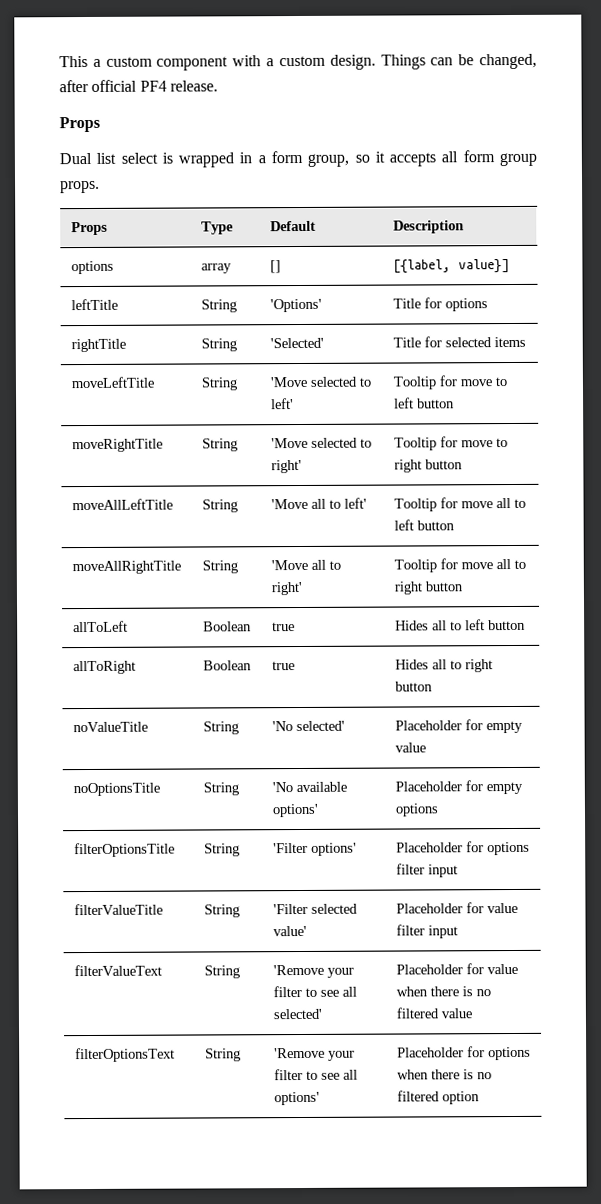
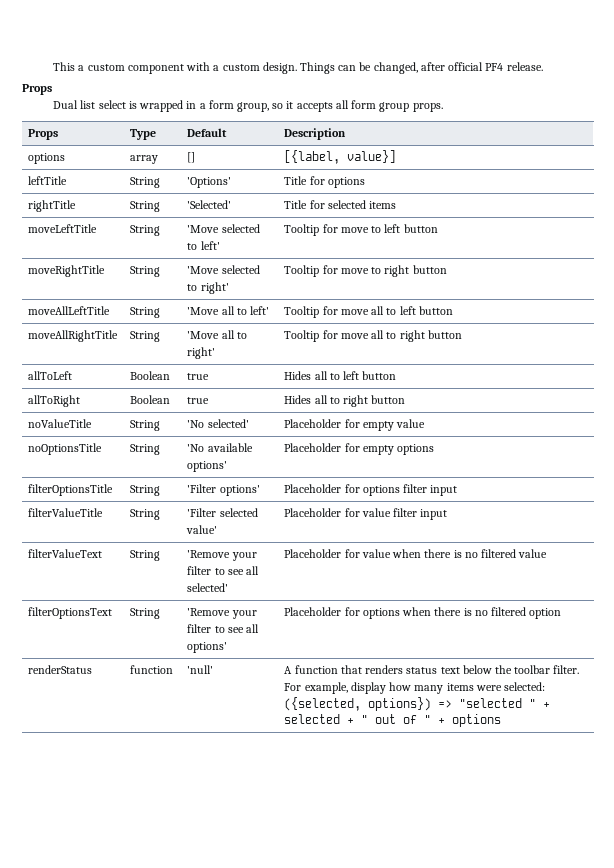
+ renderStatus | function | 'null' | A function that renders status text below the toolbar filter. For example, display how many items were selected: ({selected, options}) => "selected " + selected + " out of " + options

